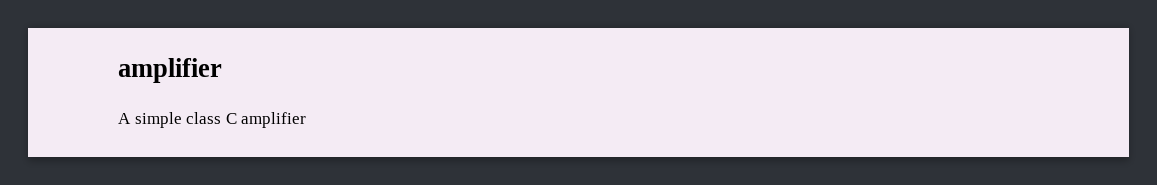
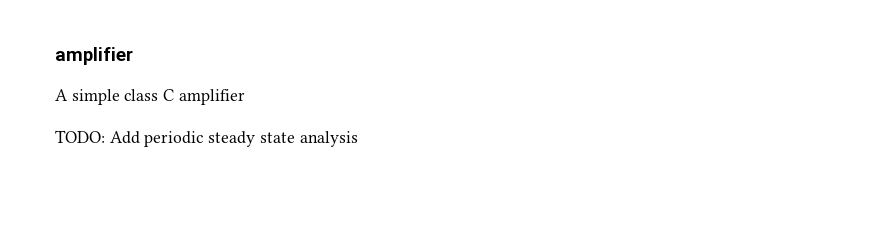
+ TODO: Add periodic steady state analysis

